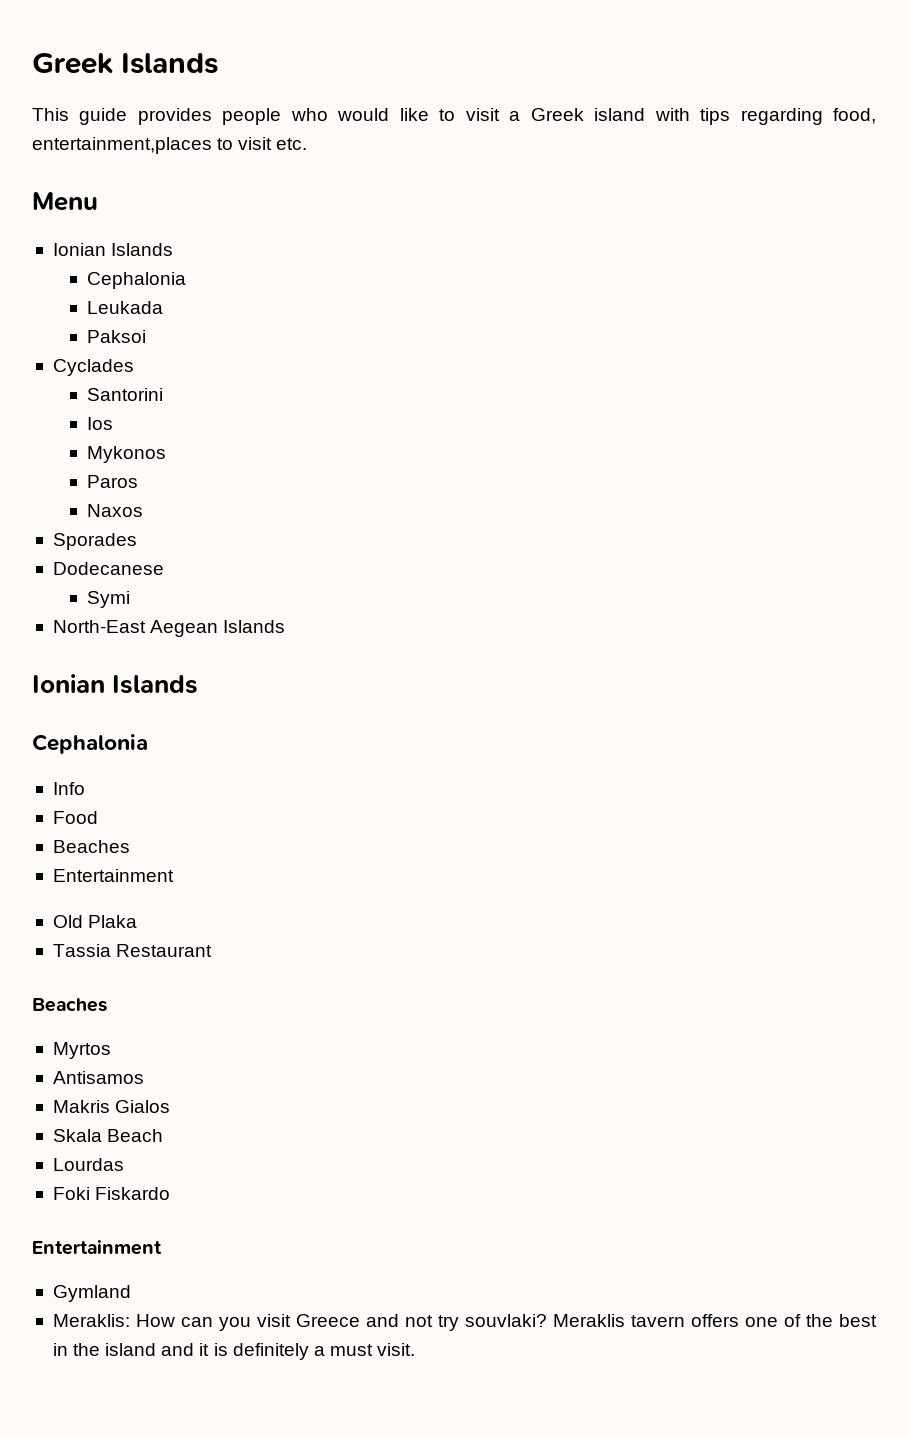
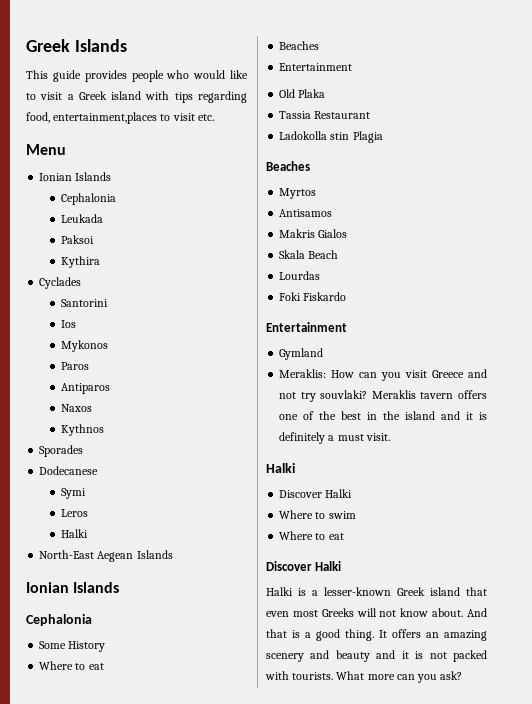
+ Kythira
+ Antiparos
+ Kythnos
+ Leros
+ Halki
- Info
- Food
+ Some History
+ Where to eat
+ Ladokolla stin Plagia
  Meraklis tavern offers one of the best in the island and it is definitely a must visit.
+ Halki
+ Discover Halki
+ Where to swim
+ Where to eat
+ Discover Halki
+ Halki is a lesser-known Greek island that even most Greeks will not know about. And that is a good thing. It offers an amazing scenery and beauty and it is not packed with tourists. What more can you ask?

